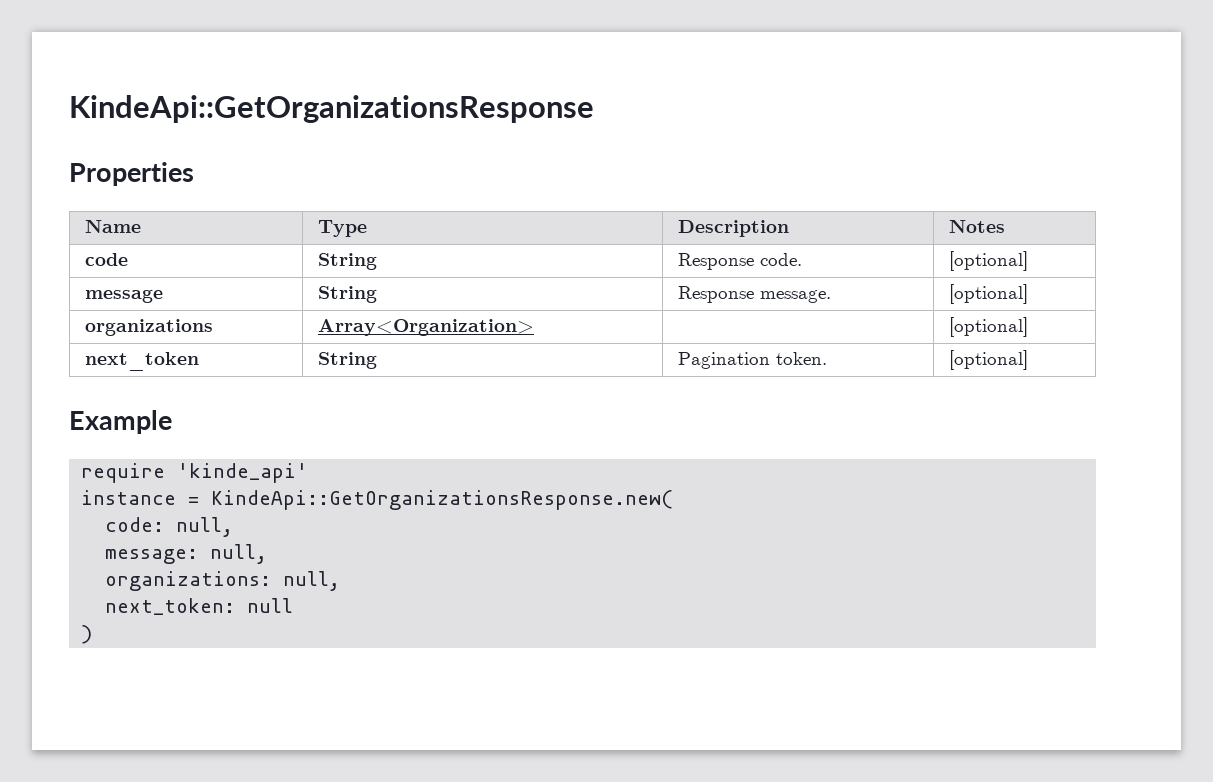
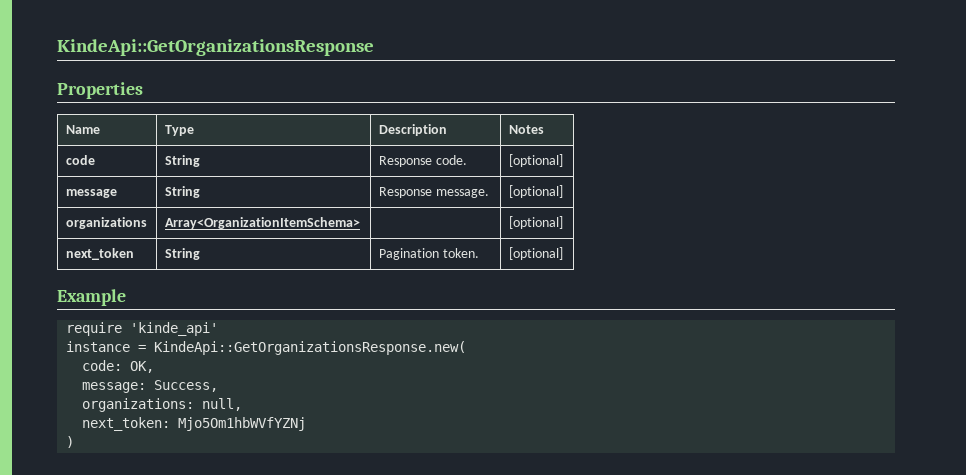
- organizations | Array<Organization> | | [optional]
+ organizations | Array<OrganizationItemSchema> | | [optional]
- code: null,
+ code: OK,
- message: null,
+ message: Success,
- next_token: null
+ next_token: Mjo5Om1hbWVfYZNj

